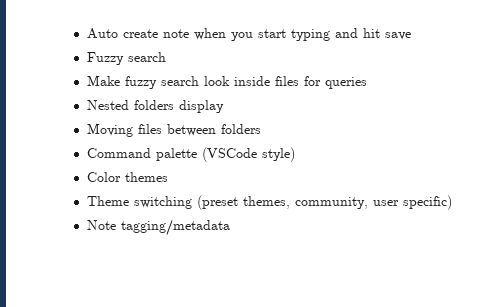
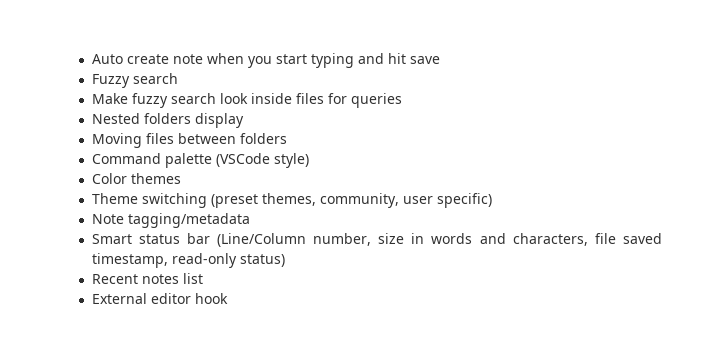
+ Smart status bar (Line/Column number, size in words and characters, file saved timestamp, read-only status)
+ Recent notes list
+ External editor hook

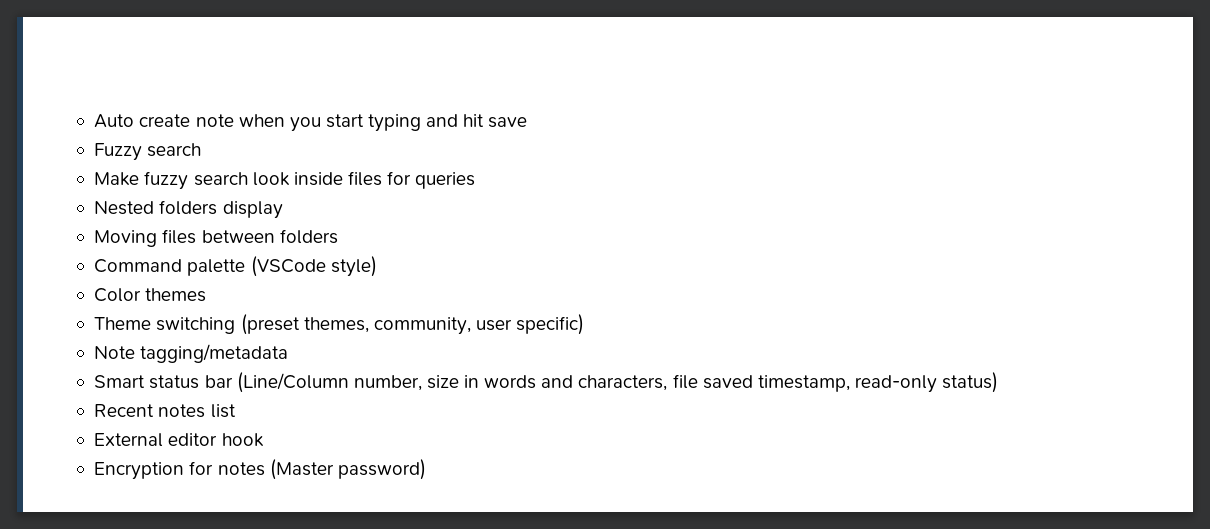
+ Encryption for notes (Master password)

